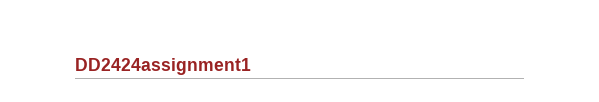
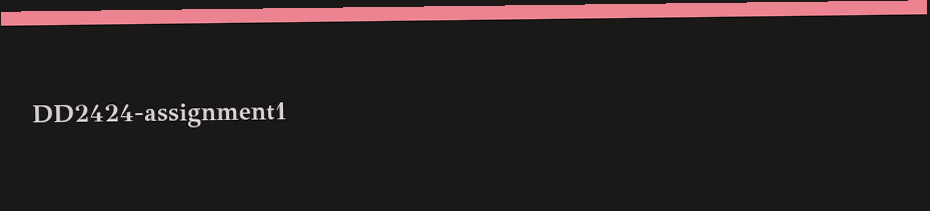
- DD2424assignment1
+ DD2424-assignment1

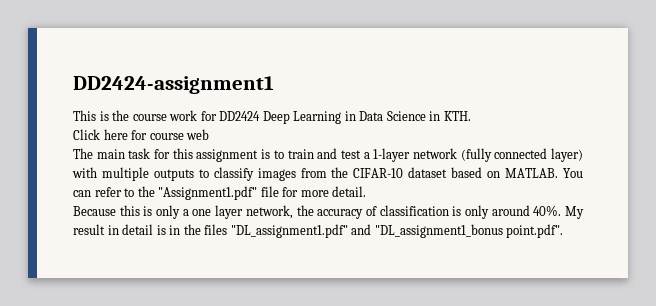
+ This is the course work for DD2424 Deep Learning in Data Science in KTH.
+ Click here for course web
+ The main task for this assignment is to train and test a 1-layer network (fully connected layer) with multiple outputs to classify images from the CIFAR-10 dataset based on MATLAB. You can refer to the "Assignment1.pdf" file for more detail.
+ Because this is only a one layer network, the accuracy of classification is only around 40%. My result in detail is in the files "DL_assignment1.pdf" and "DL_assignment1_bonus point.pdf".

